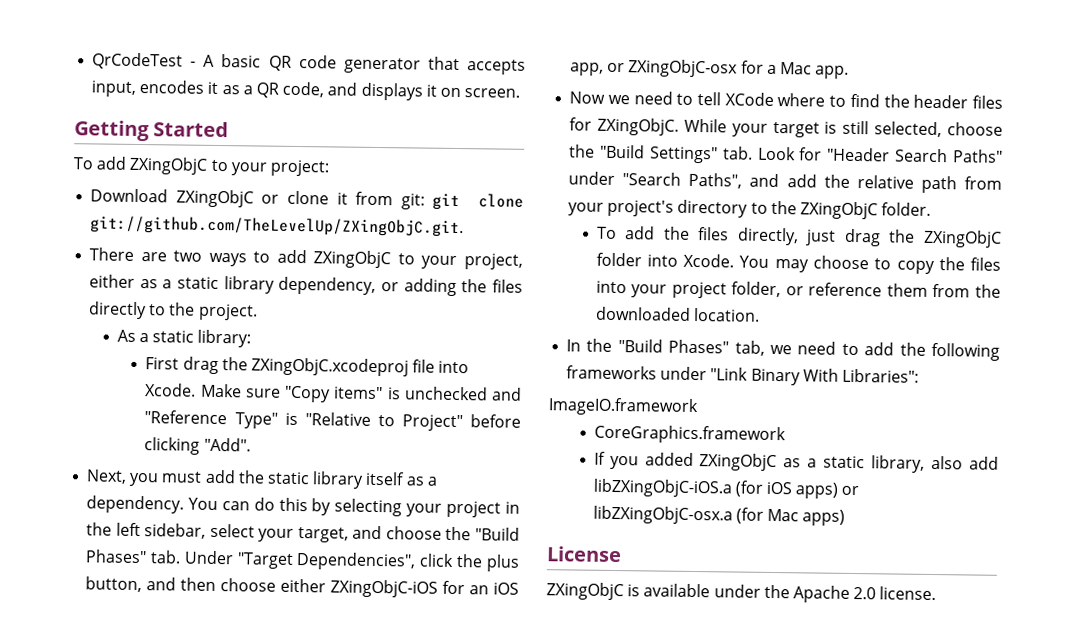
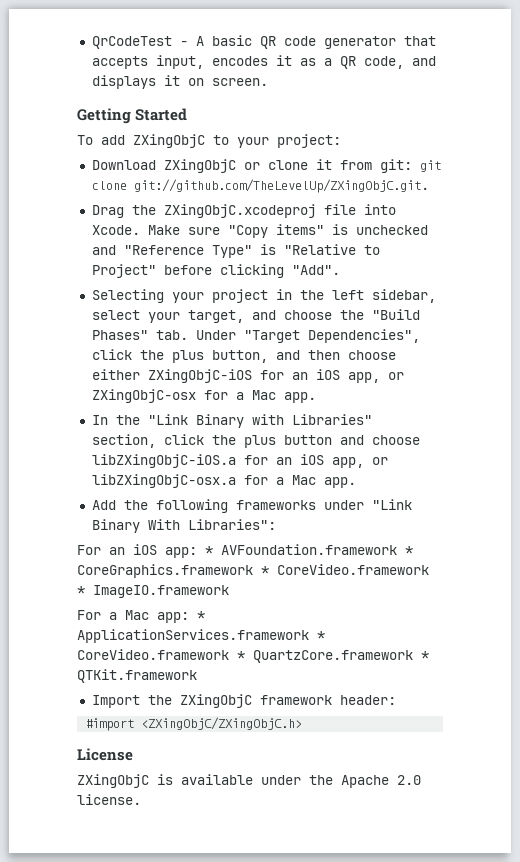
- There are two ways to add ZXingObjC to your project, either as a static library dependency, or adding the files directly to the project.
- As a static library:
- First drag the ZXingObjC.xcodeproj file into Xcode.
+ Drag the ZXingObjC.xcodeproj file into Xcode.
- Next, you must add the static library itself as a dependency. You can do this by selecting your project in the left sidebar, select your target, and choose the "Build Phases" tab. Under "Target Dependencies", click the plus button, and then choose either ZXingObjC-iOS for an iOS app, or ZXingObjC-osx for a Mac app.
+ Selecting your project in the left sidebar, select your target, and choose the "Build Phases" tab. Under "Target Dependencies", click the plus button, and then choose either ZXingObjC-iOS for an iOS app, or ZXingObjC-osx for a Mac app.
- Now we need to tell XCode where to find the header files for ZXingObjC. While your target is still selected, choose the "Build Settings" tab. Look for "Header Search Paths" under "Search Paths", and add the relative path from your project's directory to the ZXingObjC folder.
- To add the files directly, just drag the ZXingObjC folder into Xcode. You may choose to copy the files into your project folder, or reference them from the downloaded location.
- In the "Build Phases" tab, we need to add the following frameworks under "Link Binary With Libraries":
+ In the "Link Binary with Libraries" section, click the plus button and choose libZXingObjC-iOS.a for an iOS app, or libZXingObjC-osx.a for a Mac app.
+ Add the following frameworks under "Link Binary With Libraries":
- ImageIO.framework
- CoreGraphics.framework
- If you added ZXingObjC as a static library, also add libZXingObjC-iOS.a (for iOS apps) or libZXingObjC-osx.a (for Mac apps)
+ For an iOS app: * AVFoundation.framework * CoreGraphics.framework * CoreVideo.framework * ImageIO.framework
+ For a Mac app: * ApplicationServices.framework * CoreVideo.framework * QuartzCore.framework * QTKit.framework
+ Import the ZXingObjC framework header:
+ #import <ZXingObjC/ZXingObjC.h>

